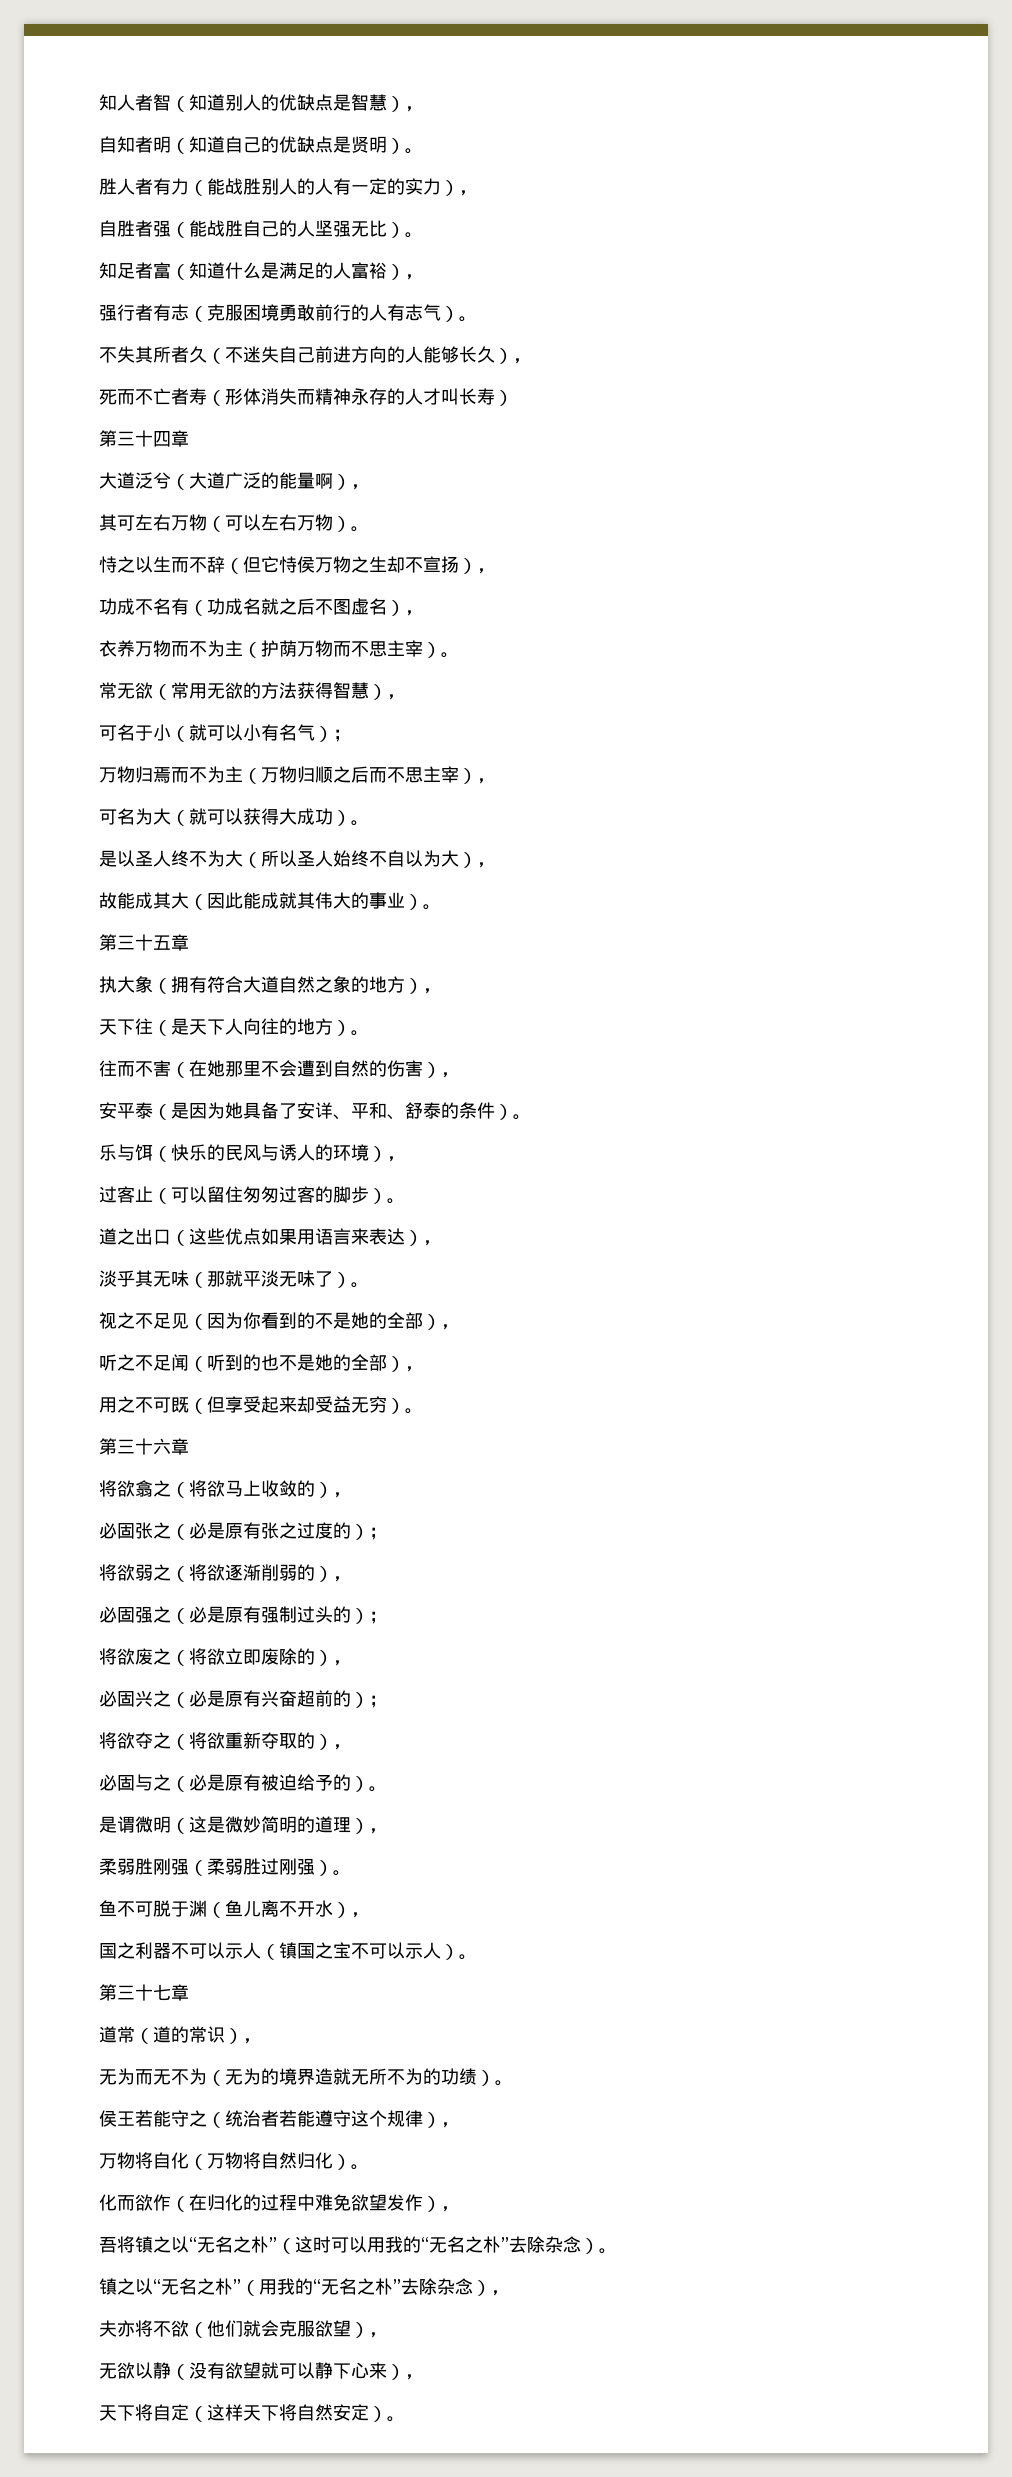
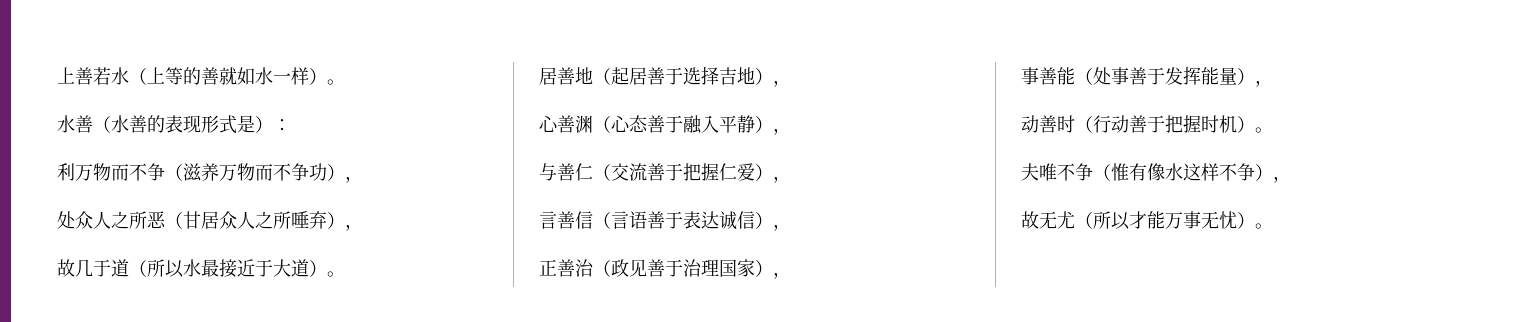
- 知人者智（知道别人的优缺点是智慧），
- 自知者明（知道自己的优缺点是贤明）。
- 胜人者有力（能战胜别人的人有一定的实力），
- 自胜者强（能战胜自己的人坚强无比）。
- 知足者富（知道什么是满足的人富裕），
- 强行者有志（克服困境勇敢前行的人有志气）。
- 不失其所者久（不迷失自己前进方向的人能够长久），
- 死而不亡者寿（形体消失而精神永存的人才叫长寿）
- 第三十四章
- 大道泛兮（大道广泛的能量啊），
- 其可左右万物（可以左右万物）。
- 恃之以生而不辞（但它恃侯万物之生却不宣扬），
- 功成不名有（功成名就之后不图虚名），
- 衣养万物而不为主（护荫万物而不思主宰）。
- 常无欲（常用无欲的方法获得智慧），
- 可名于小（就可以小有名气）；
- 万物归焉而不为主（万物归顺之后而不思主宰），
- 可名为大（就可以获得大成功）。
- 是以圣人终不为大（所以圣人始终不自以为大），
- 故能成其大（因此能成就其伟大的事业）。
- 第三十五章
- 执大象（拥有符合大道自然之象的地方），
- 天下往（是天下人向往的地方）。
- 往而不害（在她那里不会遭到自然的伤害），
- 安平泰（是因为她具备了安详、平和、舒泰的条件）。
- 乐与饵（快乐的民风与诱人的环境），
- 过客止（可以留住匆匆过客的脚步）。
- 道之出口（这些优点如果用语言来表达），
- 淡乎其无味（那就平淡无味了）。
- 视之不足见（因为你看到的不是她的全部），
- 听之不足闻（听到的也不是她的全部），
- 用之不可既（但享受起来却受益无穷）。
- 第三十六章
- 将欲翕之（将欲马上收敛的），
- 必固张之（必是原有张之过度的）；
- 将欲弱之（将欲逐渐削弱的），
- 必固强之（必是原有强制过头的）；
- 将欲废之（将欲立即废除的），
- 必固兴之（必是原有兴奋超前的）；
- 将欲夺之（将欲重新夺取的），
- 必固与之（必是原有被迫给予的）。
- 是谓微明（这是微妙简明的道理），
- 柔弱胜刚强（柔弱胜过刚强）。
- 鱼不可脱于渊（鱼儿离不开水），
- 国之利器不可以示人（镇国之宝不可以示人）。
- 第三十七章
- 道常（道的常识），
- 无为而无不为（无为的境界造就无所不为的功绩）。
- 侯王若能守之（统治者若能遵守这个规律），
- 万物将自化（万物将自然归化）。
- 化而欲作（在归化的过程中难免欲望发作），
- 吾将镇之以“无名之朴”（这时可以用我的“无名之朴”去除杂念）。
- 镇之以“无名之朴”（用我的“无名之朴”去除杂念），
- 夫亦将不欲（他们就会克服欲望），
- 无欲以静（没有欲望就可以静下心来），
- 天下将自定（这样天下将自然安定）。
+ 上善若水（上等的善就如水一样）。
+ 水善（水善的表现形式是）：
+ 利万物而不争（滋养万物而不争功），
+ 处众人之所恶（甘居众人之所唾弃），
+ 故几于道（所以水最接近于大道）。
+ 居善地（起居善于选择吉地），
+ 心善渊（心态善于融入平静），
+ 与善仁（交流善于把握仁爱），
+ 言善信（言语善于表达诚信），
+ 正善治（政见善于治理国家），
+ 事善能（处事善于发挥能量），
+ 动善时（行动善于把握时机）。
+ 夫唯不争（惟有像水这样不争），
+ 故无尤（所以才能万事无忧）。

